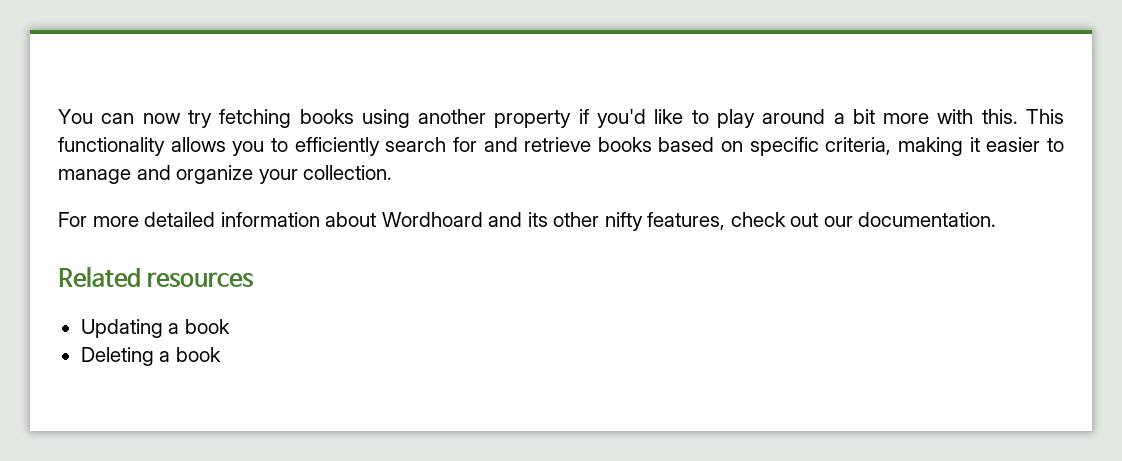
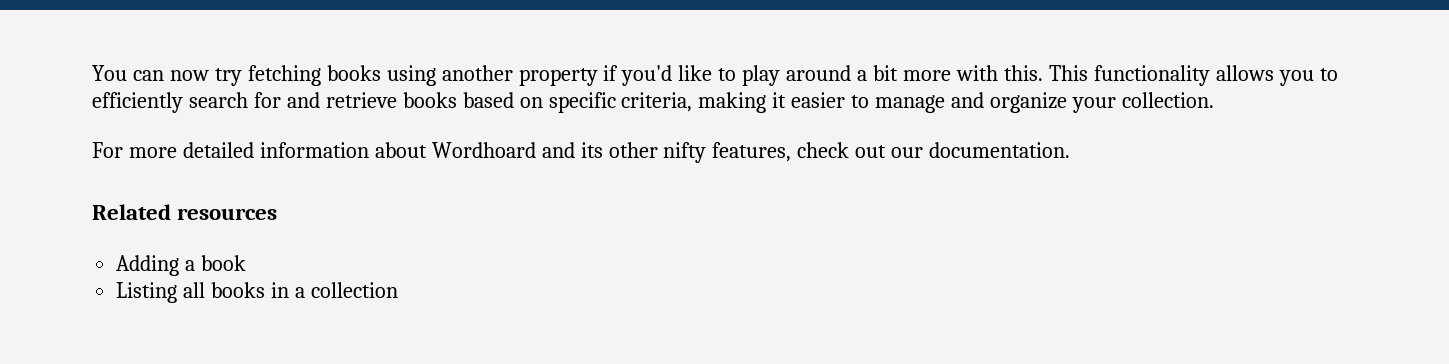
- Updating a book
+ Adding a book
- Deleting a book
+ Listing all books in a collection

